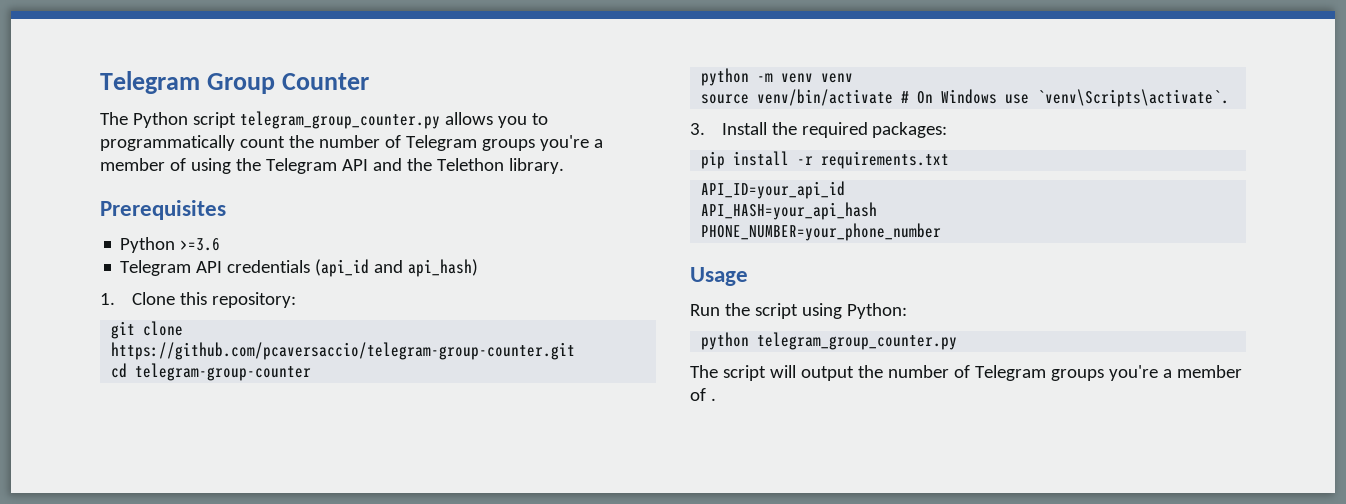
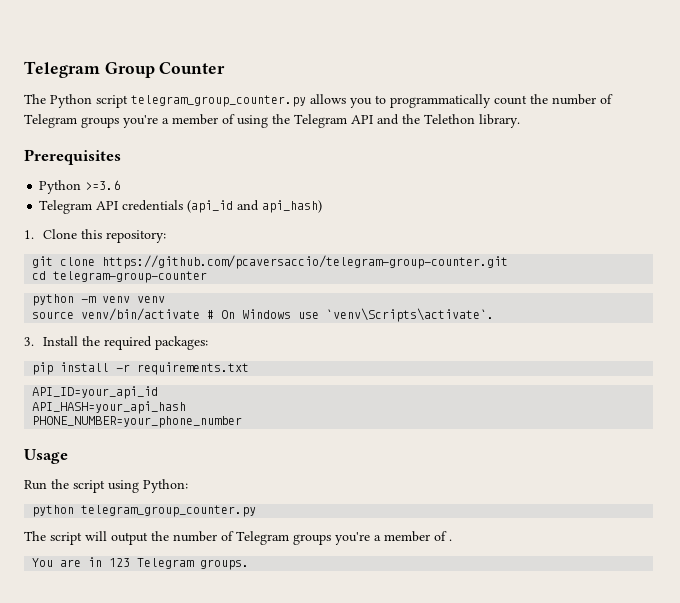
+ You are in 123 Telegram groups.

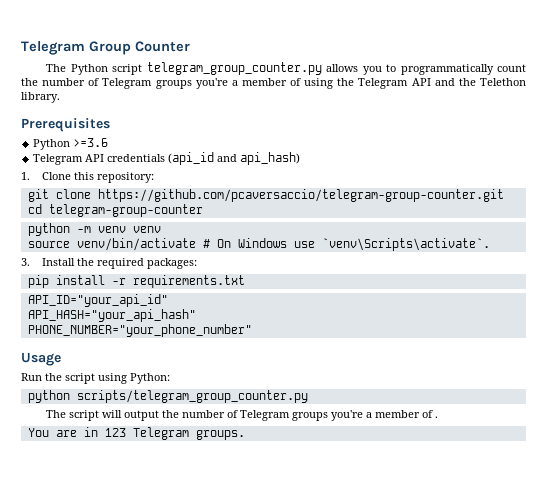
- API_ID=your_api_id
- API_HASH=your_api_hash
- PHONE_NUMBER=your_phone_number
+ API_ID="your_api_id"
+ API_HASH="your_api_hash"
+ PHONE_NUMBER="your_phone_number"
- python telegram_group_counter.py
+ python scripts/telegram_group_counter.py

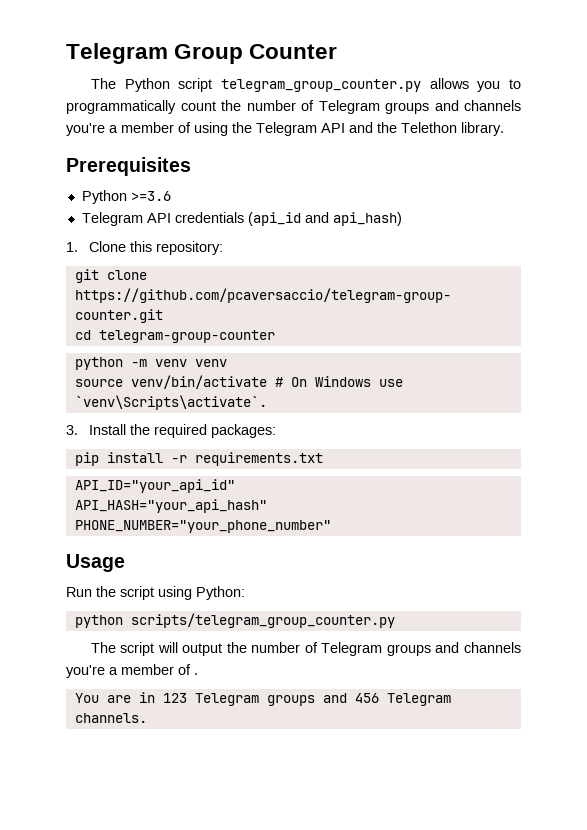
- The Python script telegram_group_counter.py allows you to programmatically count the number of Telegram groups you're a member of using the Telegram API and the Telethon library.
+ The Python script telegram_group_counter.py allows you to programmatically count the number of Telegram groups and channels you're a member of using the Telegram API and the Telethon library.
- The script will output the number of Telegram groups you're a member of .
+ The script will output the number of Telegram groups and channels you're a member of .
- You are in 123 Telegram groups.
+ You are in 123 Telegram groups and 456 Telegram channels.

